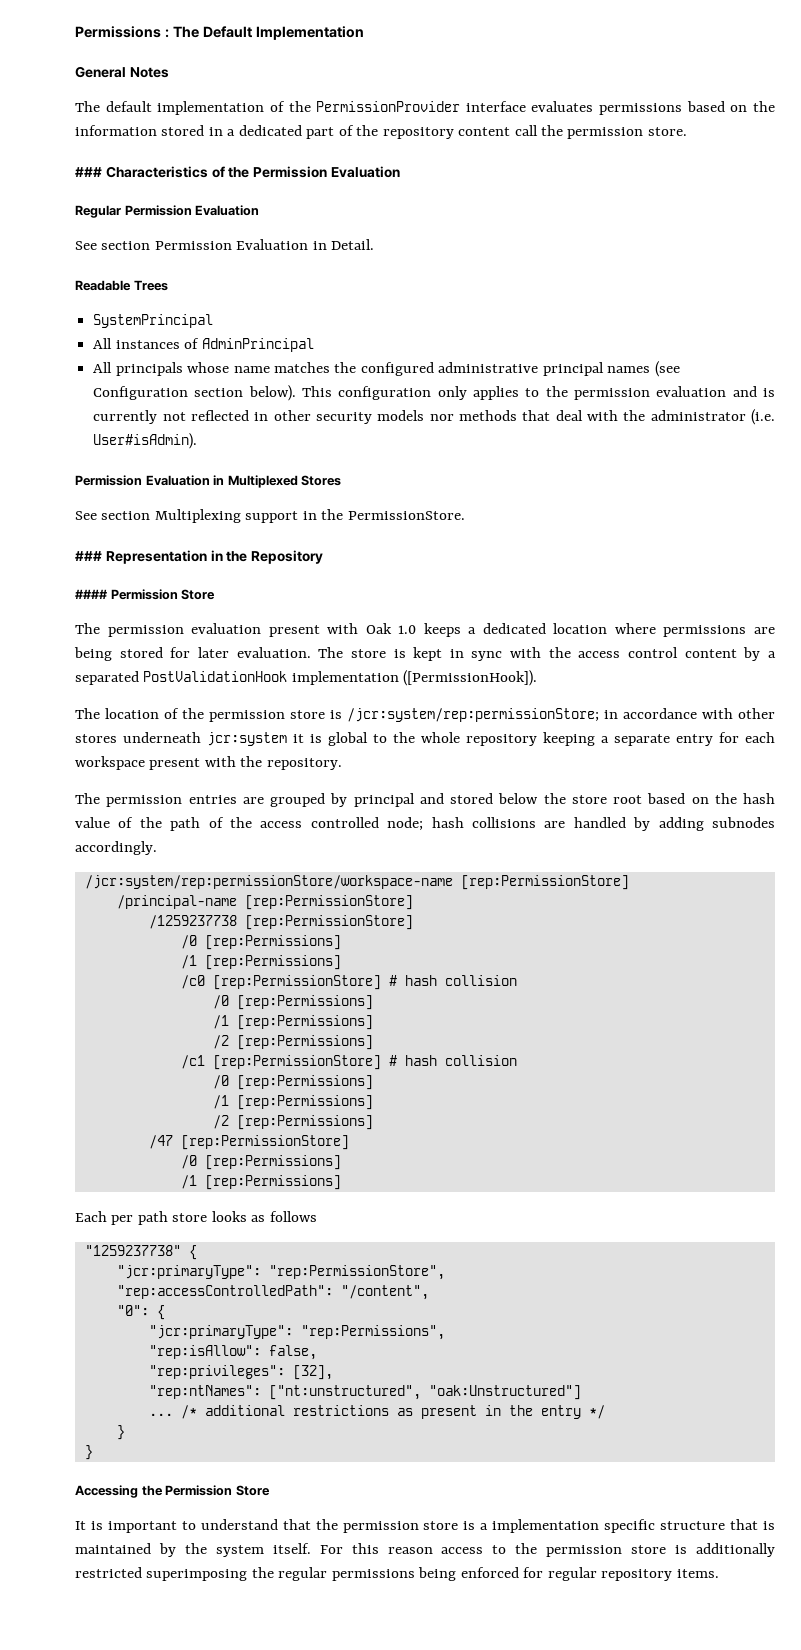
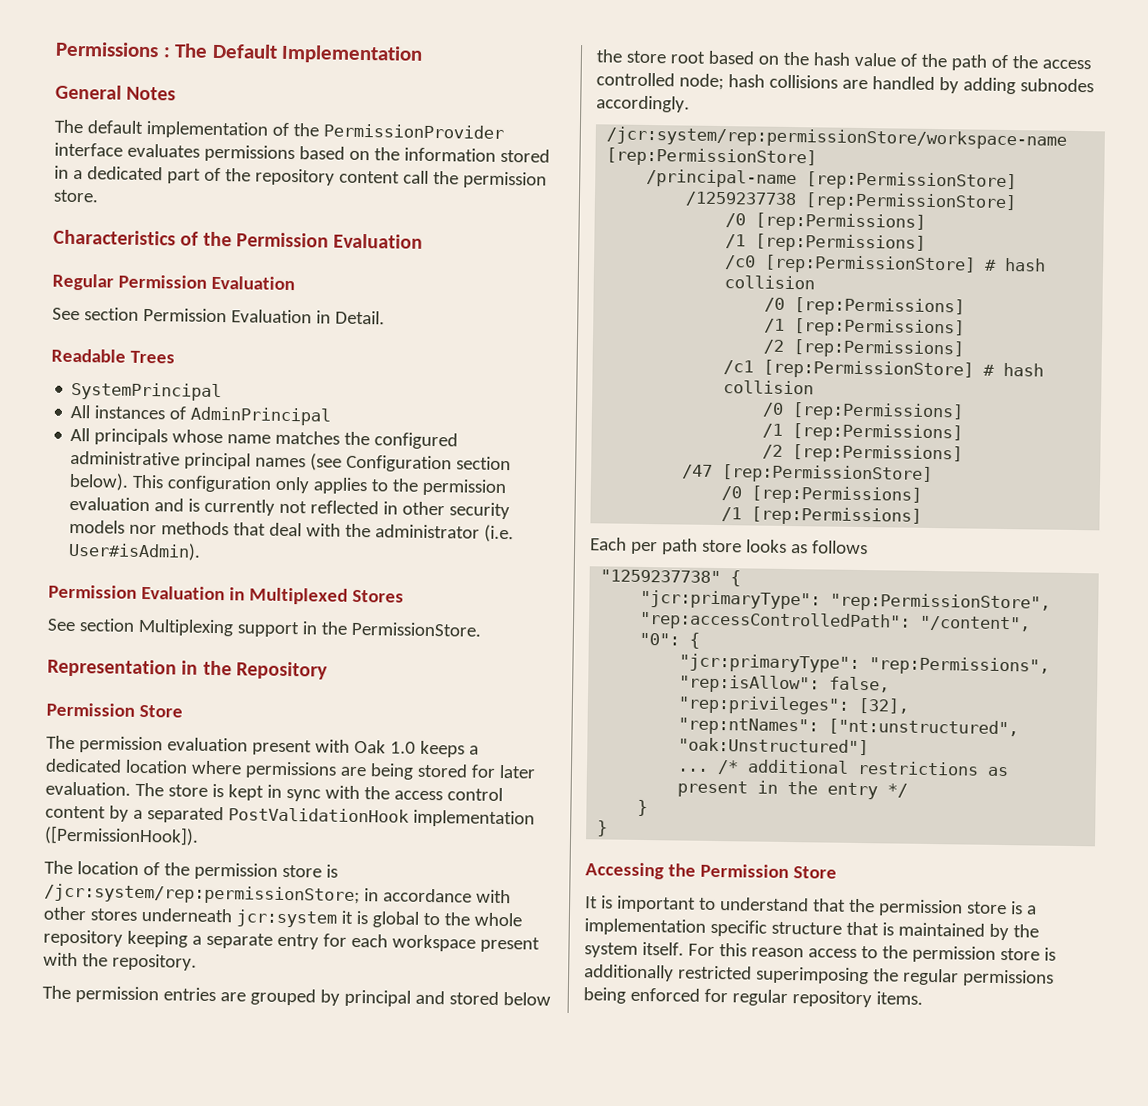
- ### Characteristics of the Permission Evaluation
+ Characteristics of the Permission Evaluation
- ### Representation in the Repository
- #### Permission Store
+ Representation in the Repository
+ Permission Store

